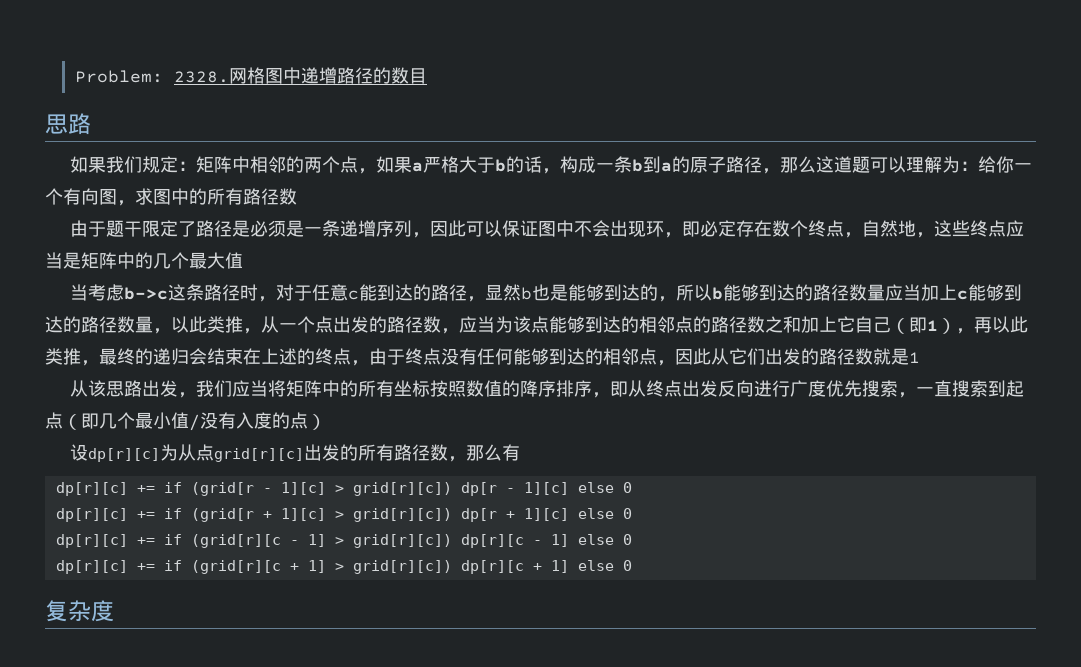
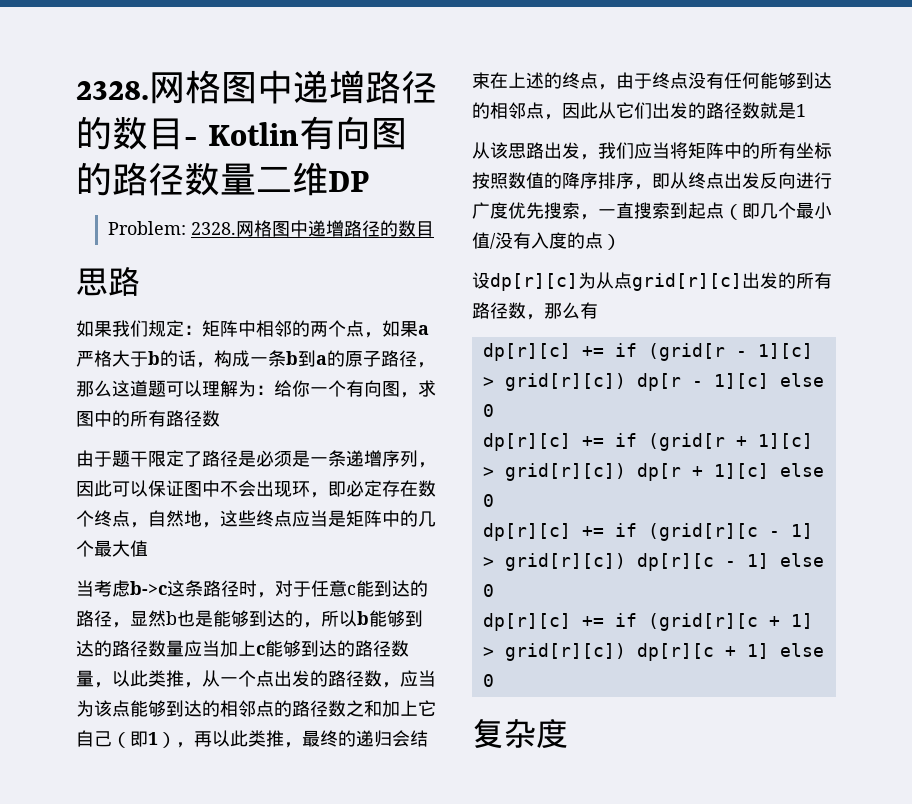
+ 2328.网格图中递增路径的数目- Kotlin有向图的路径数量二维DP

